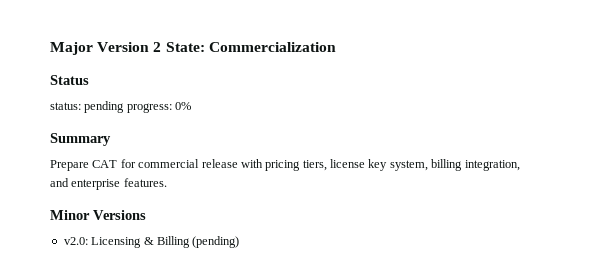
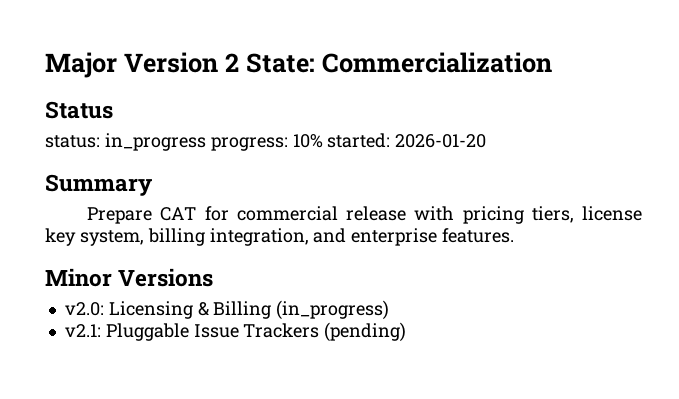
- status: pending progress: 0%
+ status: in_progress progress: 10% started: 2026-01-20
- v2.0: Licensing & Billing (pending)
+ v2.0: Licensing & Billing (in_progress)
+ v2.1: Pluggable Issue Trackers (pending)

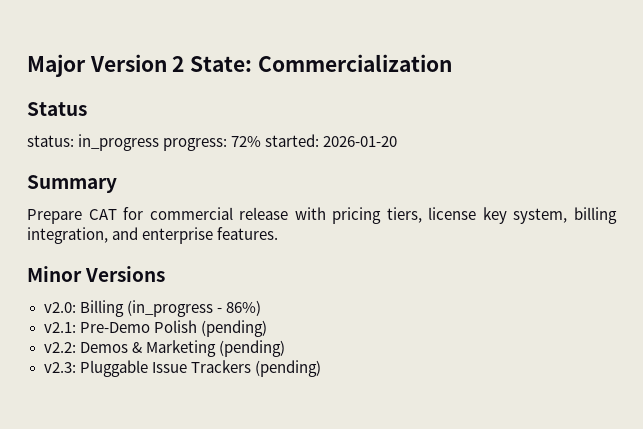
- status: in_progress progress: 10% started: 2026-01-20
+ status: in_progress progress: 72% started: 2026-01-20
- v2.0: Licensing & Billing (in_progress)
- v2.1: Pluggable Issue Trackers (pending)
+ v2.0: Billing (in_progress - 86%)
+ v2.1: Pre-Demo Polish (pending)
+ v2.2: Demos & Marketing (pending)
+ v2.3: Pluggable Issue Trackers (pending)

